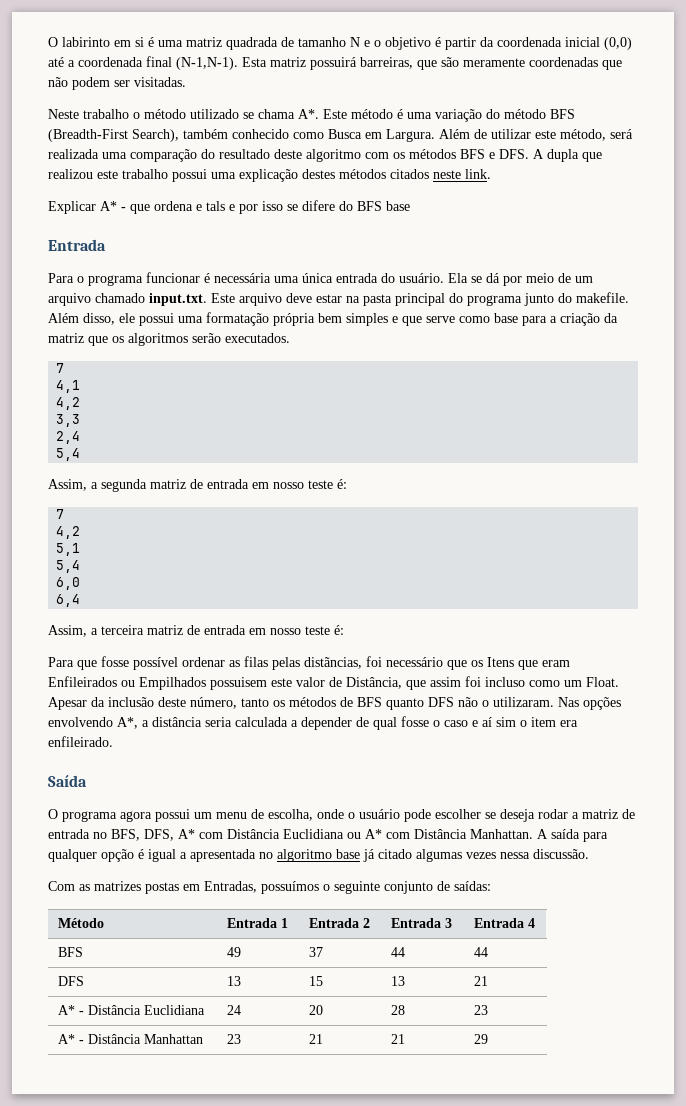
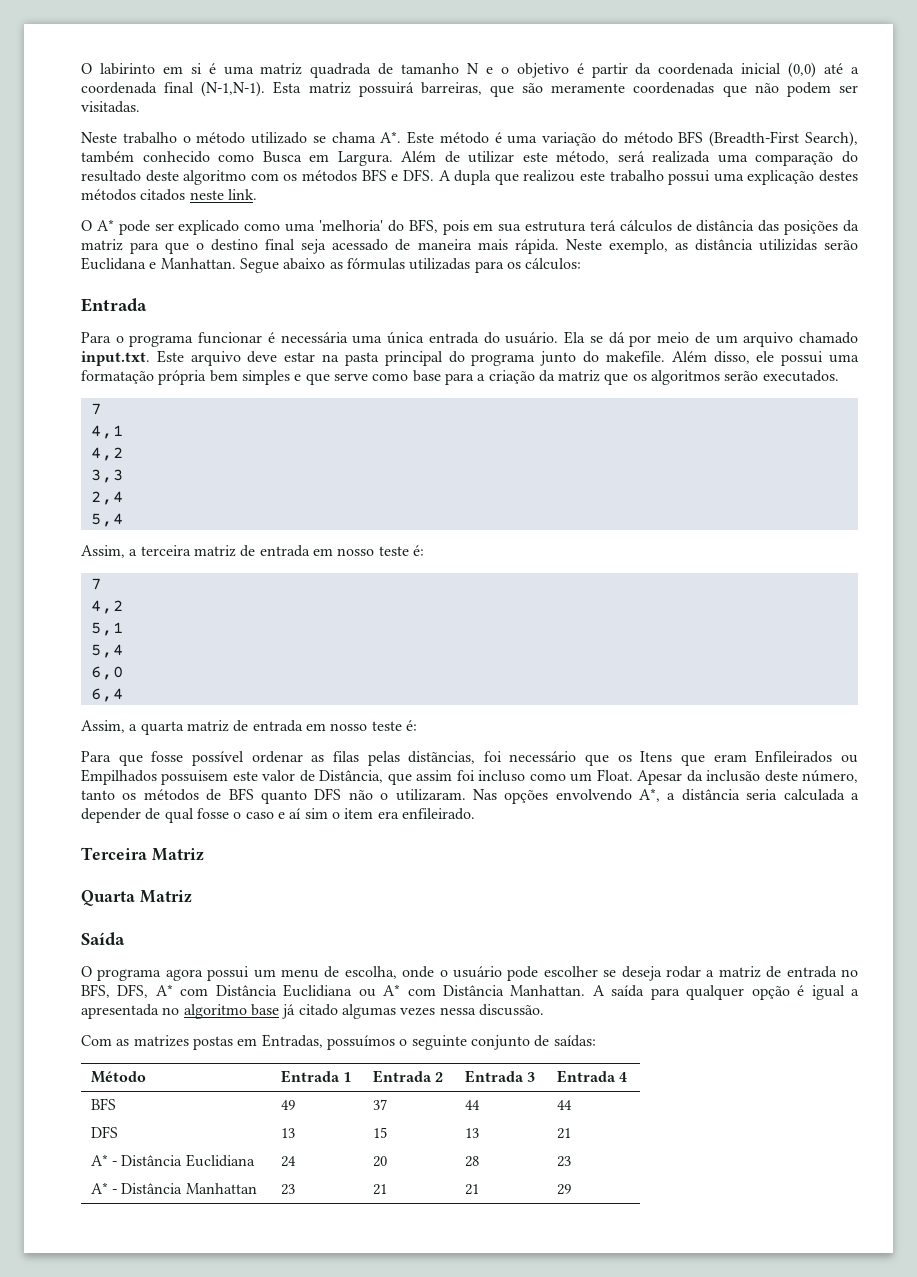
- Explicar A* - que ordena e tals e por isso se difere do BFS base
+ O A* pode ser explicado como uma 'melhoria' do BFS, pois em sua estrutura terá cálculos de distância das posições da matriz para que o destino final seja acessado de maneira mais rápida. Neste exemplo, as distância utilizidas serão Euclidana e Manhattan. Segue abaixo as fórmulas utilizadas para os cálculos:
- Assim, a segunda matriz de entrada em nosso teste é:
+ Assim, a terceira matriz de entrada em nosso teste é:
- Assim, a terceira matriz de entrada em nosso teste é:
+ Assim, a quarta matriz de entrada em nosso teste é:
+ Terceira Matriz
+ Quarta Matriz

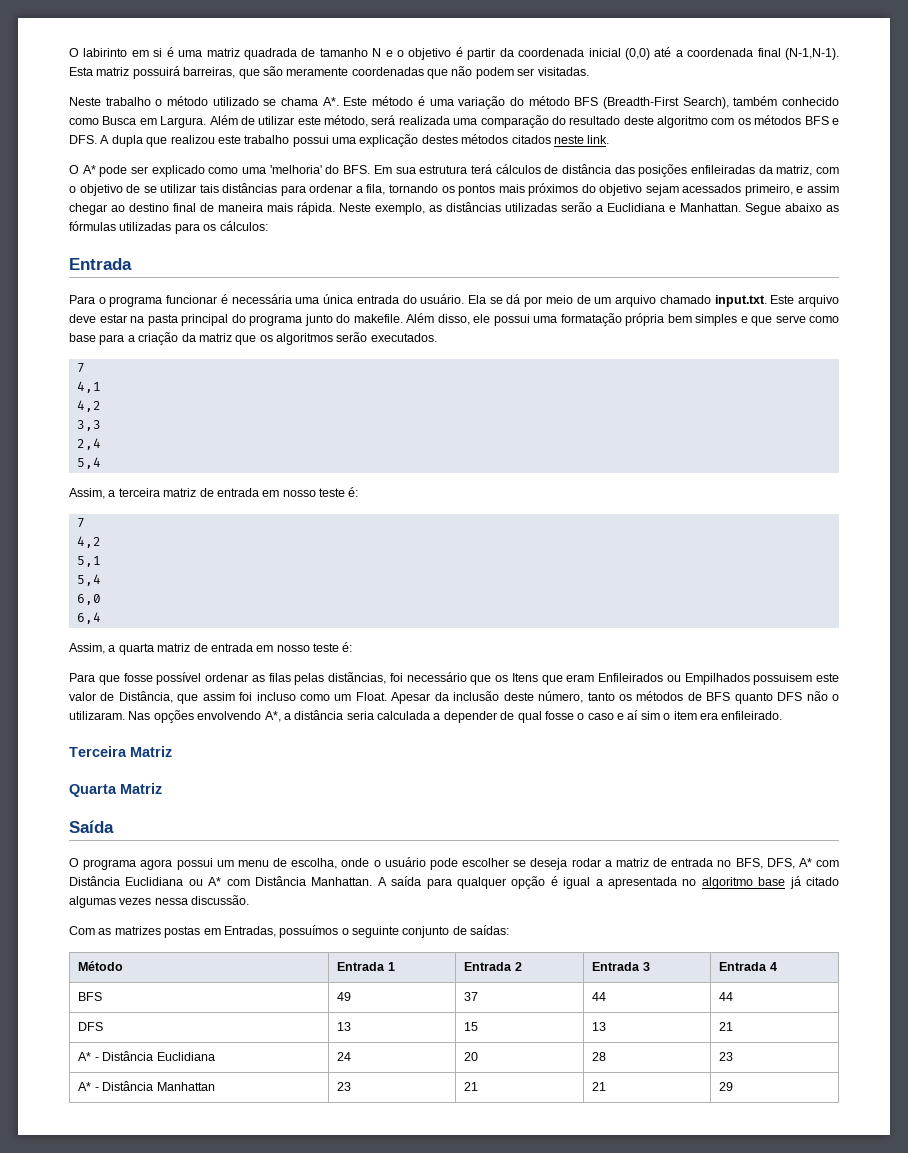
- O A* pode ser explicado como uma 'melhoria' do BFS, pois em sua estrutura terá cálculos de distância das posições da matriz para que o destino final seja acessado de maneira mais rápida.
+ O A* pode ser explicado como uma 'melhoria' do BFS. Em sua estrutura terá cálculos de distância das posições enfileiradas da matriz, com o objetivo de se utilizar tais distâncias para ordenar a fila, tornando os pontos mais próximos do objetivo sejam acessados primeiro, e assim chegar ao destino final de maneira mais rápida.
- Neste exemplo, as distância utilizidas serão Euclidana e Manhattan.
+ Neste exemplo, as distâncias utilizadas serão a Euclidiana e Manhattan.

